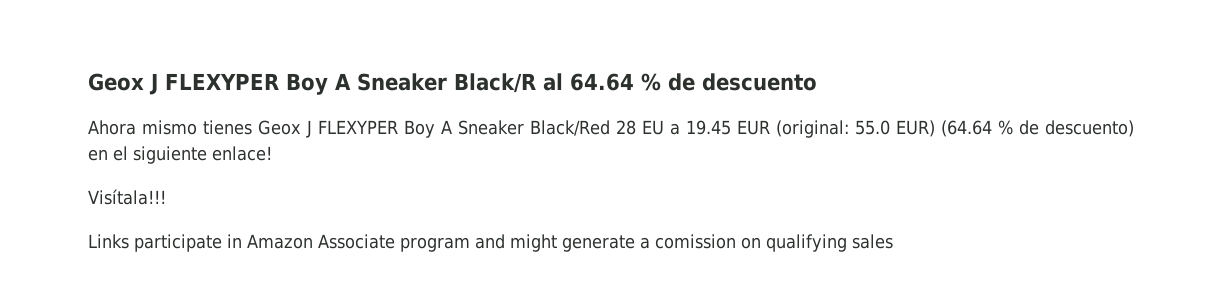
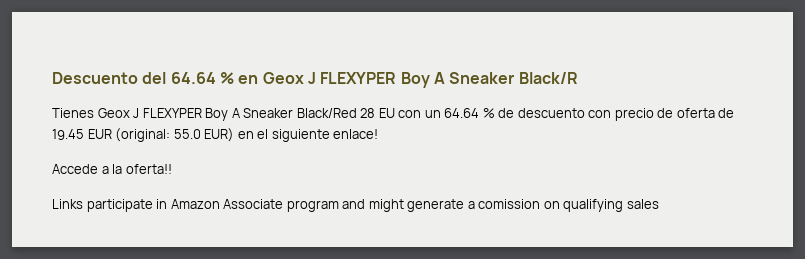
- Geox J FLEXYPER Boy A Sneaker Black/R al 64.64 % de descuento
- Ahora mismo tienes Geox J FLEXYPER Boy A Sneaker Black/Red 28 EU a 19.45 EUR (original: 55.0 EUR) (64.64 % de descuento) en el siguiente enlace!
+ Descuento del 64.64 % en Geox J FLEXYPER Boy A Sneaker Black/R
+ Tienes Geox J FLEXYPER Boy A Sneaker Black/Red 28 EU con un 64.64 % de descuento con precio de oferta de 19.45 EUR (original: 55.0 EUR) en el siguiente enlace!
- Visítala!!!
+ Accede a la oferta!!

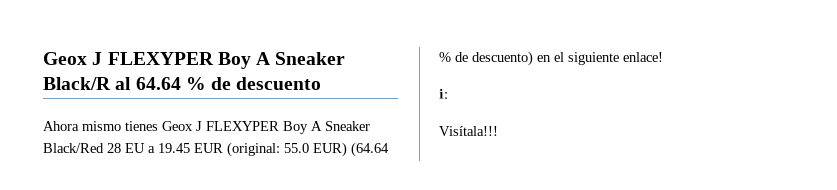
- Descuento del 64.64 % en Geox J FLEXYPER Boy A Sneaker Black/R
- Tienes Geox J FLEXYPER Boy A Sneaker Black/Red 28 EU con un 64.64 % de descuento con precio de oferta de 19.45 EUR (original: 55.0 EUR) en el siguiente enlace!
+ Geox J FLEXYPER Boy A Sneaker Black/R al 64.64 % de descuento
+ Ahora mismo tienes Geox J FLEXYPER Boy A Sneaker Black/Red 28 EU a 19.45 EUR (original: 55.0 EUR) (64.64 % de descuento) en el siguiente enlace!
- Accede a la oferta!!
- Links participate in Amazon Associate program and might generate a comission on qualifying sales
+ ℹ:
+ Visítala!!!

